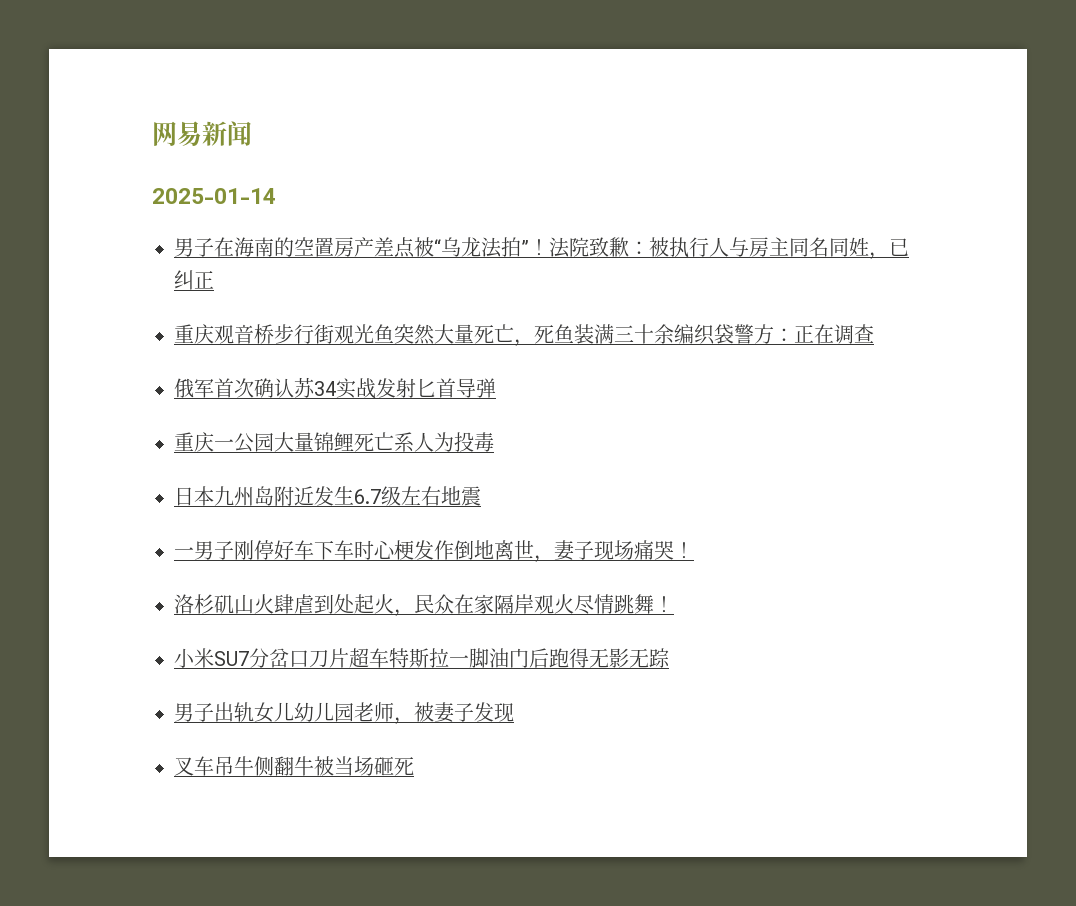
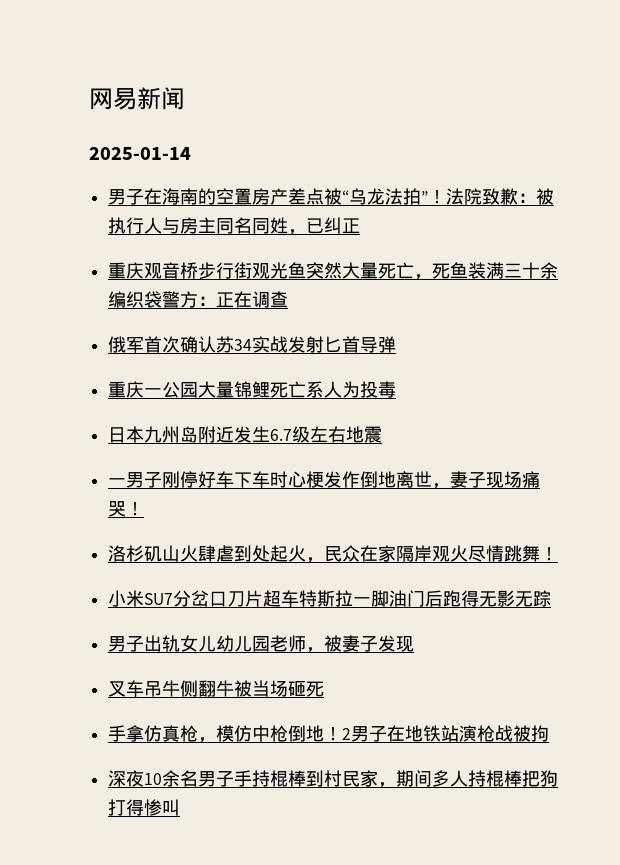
+ 手拿仿真枪，模仿中枪倒地！2男子在地铁站演枪战被拘
+ 深夜10余名男子手持棍棒到村民家，期间多人持棍棒把狗打得惨叫

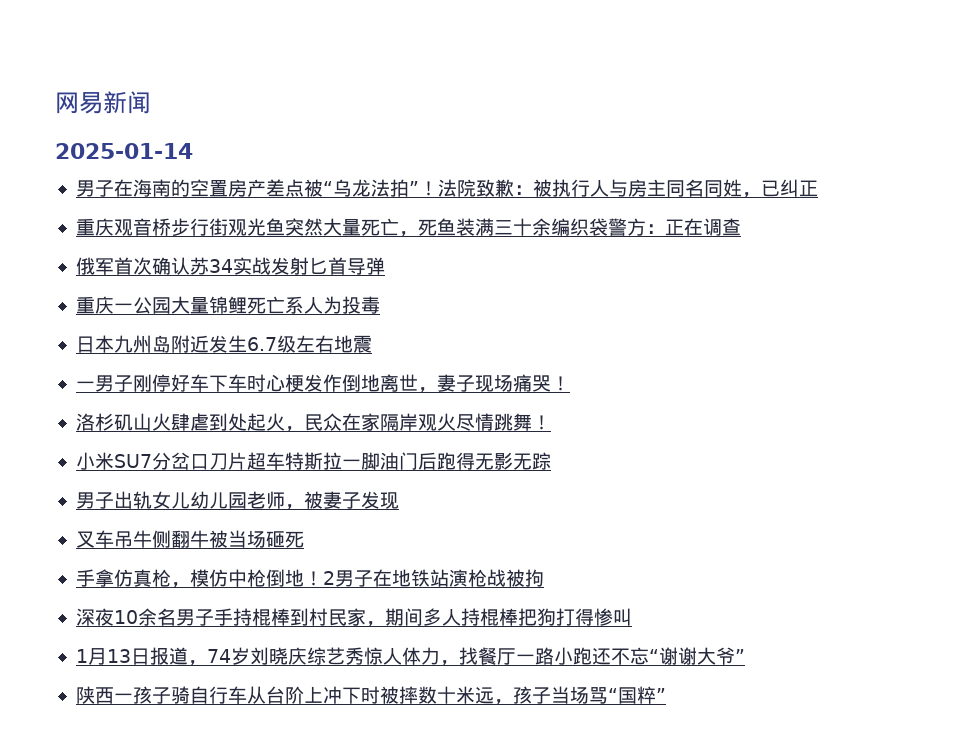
+ 1月13日报道，74岁刘晓庆综艺秀惊人体力，找餐厅一路小跑还不忘“谢谢大爷”
+ 陕西一孩子骑自行车从台阶上冲下时被摔数十米远，孩子当场骂“国粹”

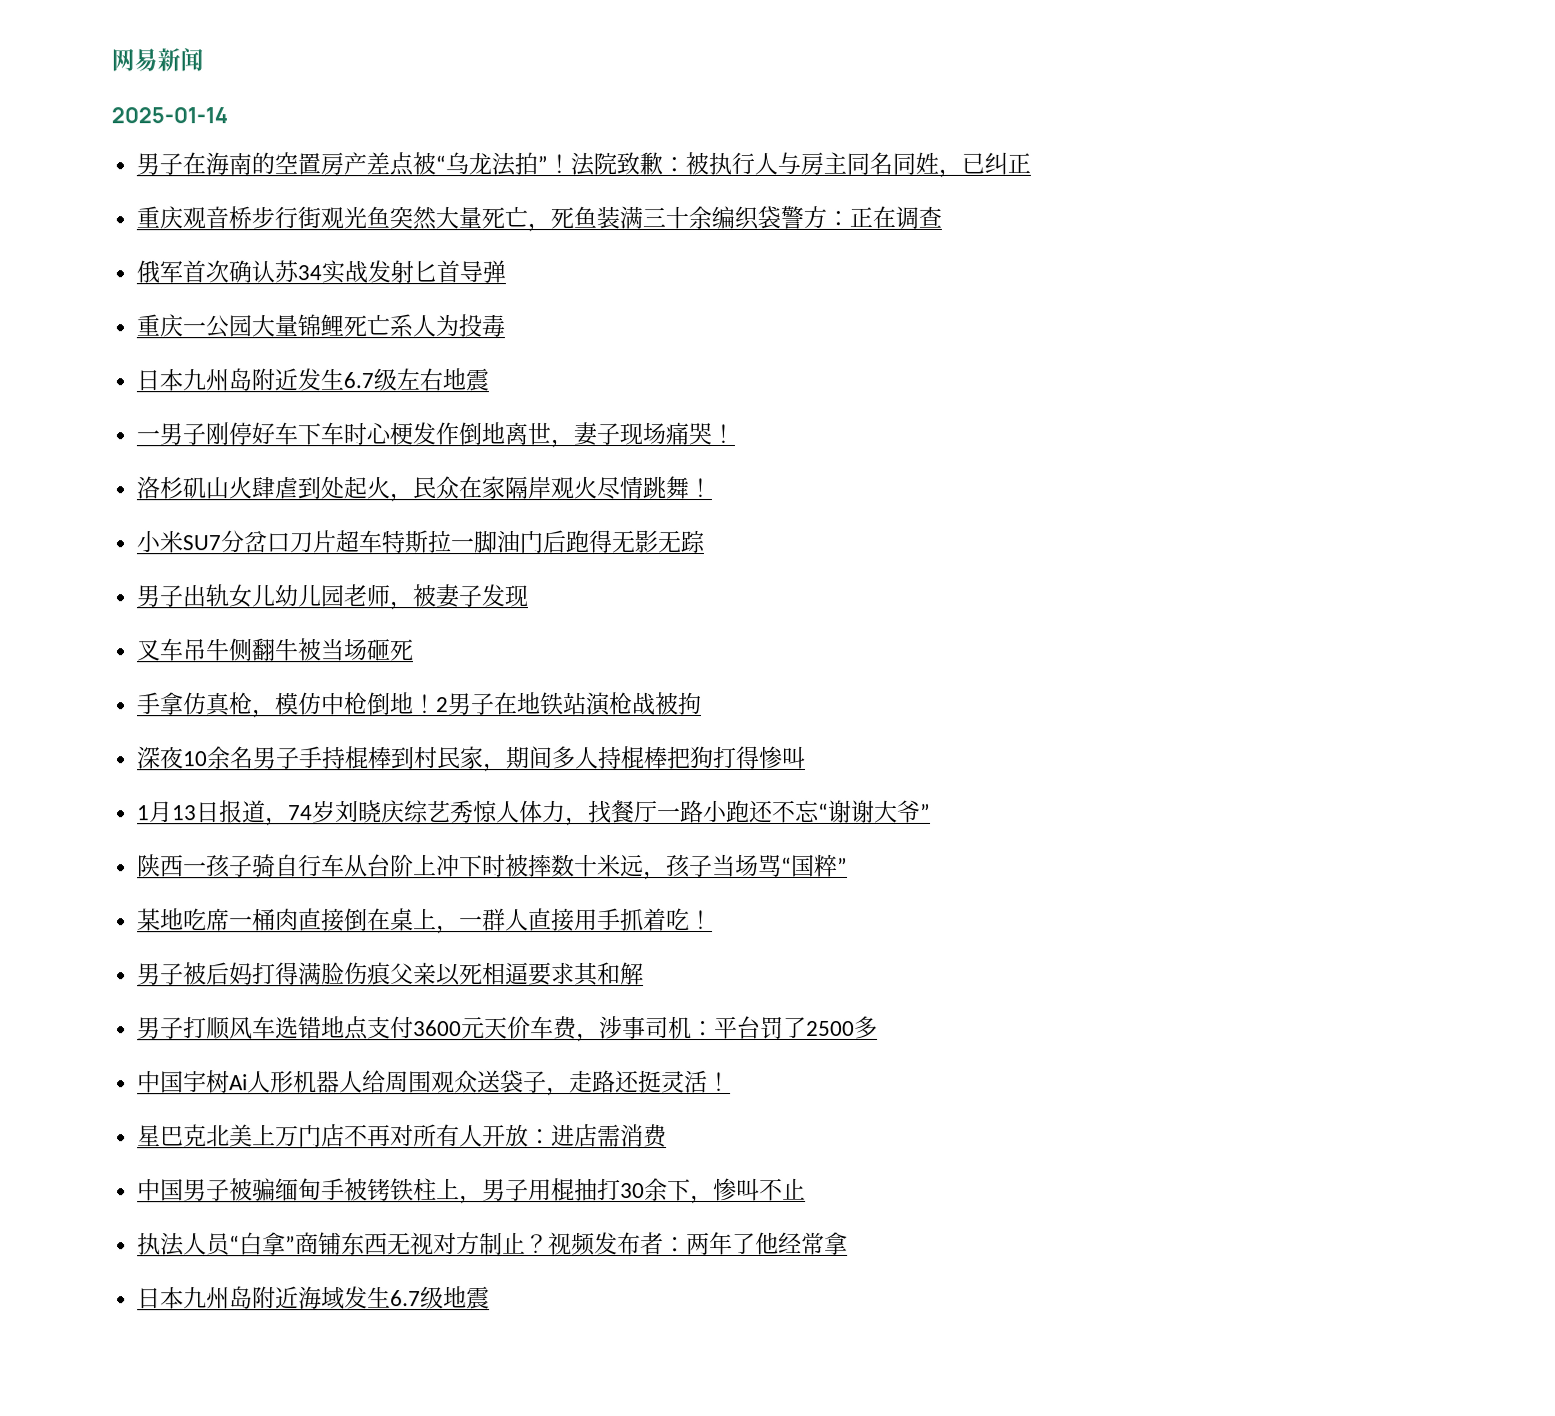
+ 某地吃席一桶肉直接倒在桌上，一群人直接用手抓着吃！
+ 男子被后妈打得满脸伤痕父亲以死相逼要求其和解
+ 男子打顺风车选错地点支付3600元天价车费，涉事司机：平台罚了2500多
+ 中国宇树Ai人形机器人给周围观众送袋子，走路还挺灵活！
+ 星巴克北美上万门店不再对所有人开放：进店需消费
+ 中国男子被骗缅甸手被铐铁柱上，男子用棍抽打30余下，惨叫不止
+ 执法人员“白拿”商铺东西无视对方制止？视频发布者：两年了他经常拿
+ 日本九州岛附近海域发生6.7级地震

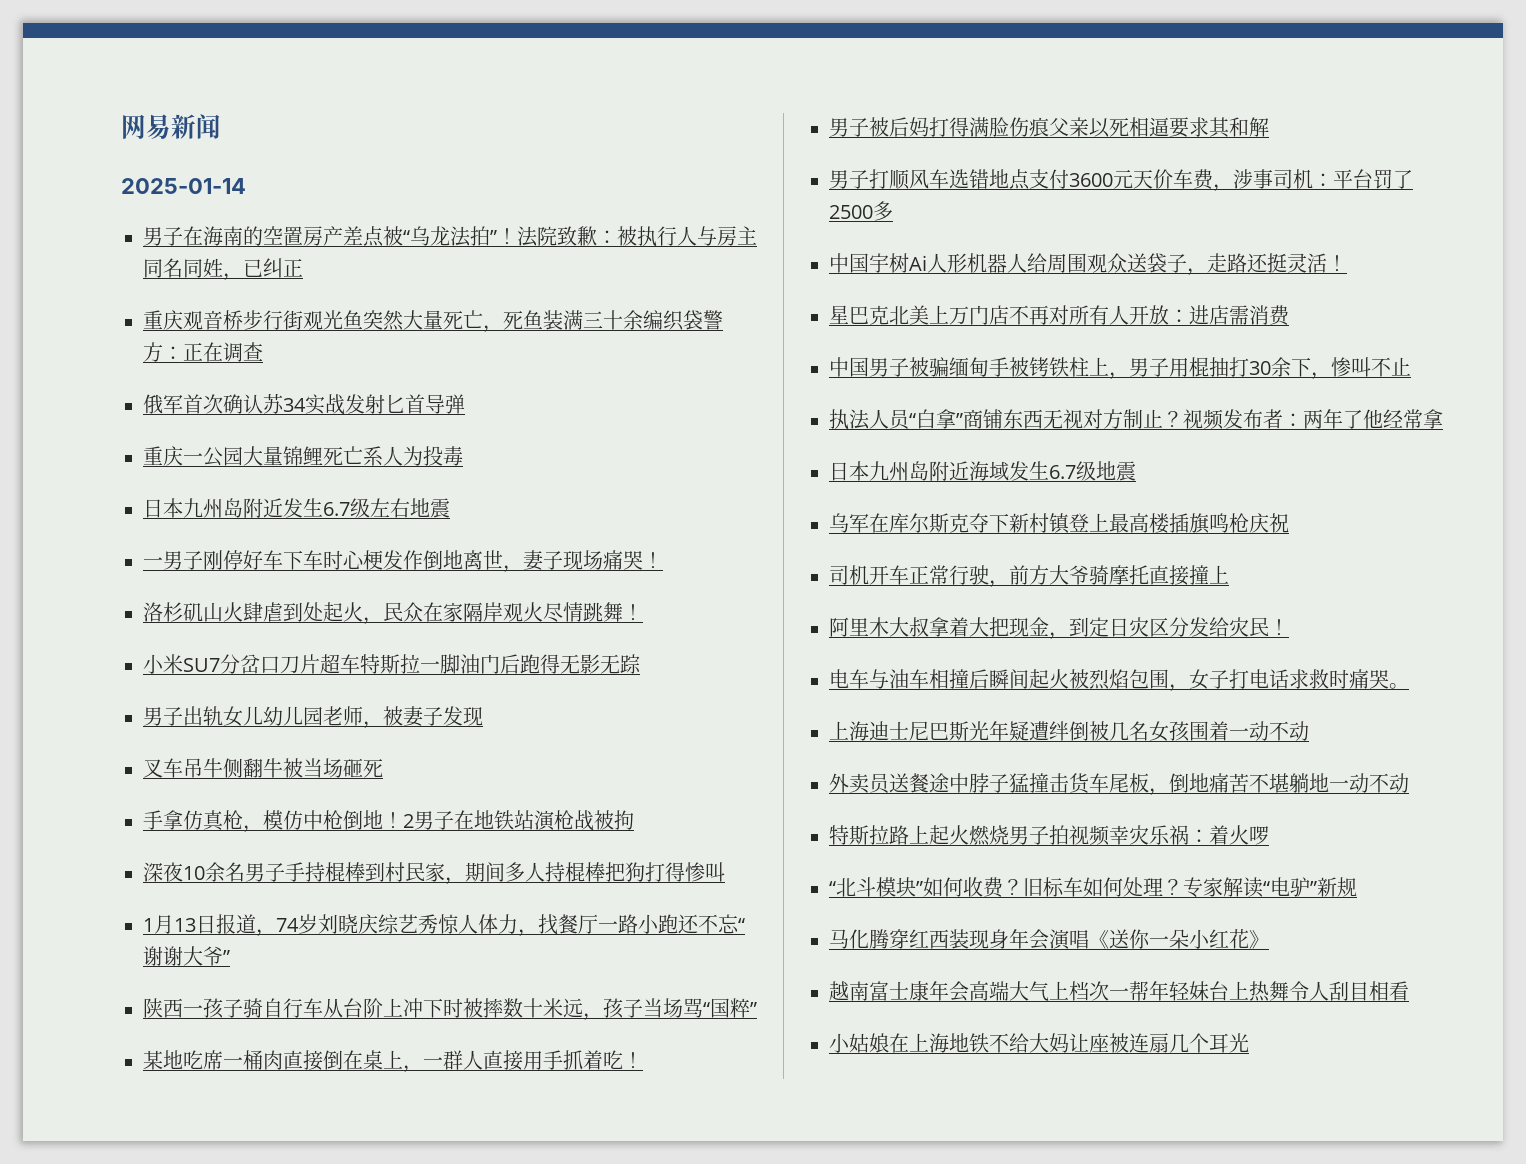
+ 乌军在库尔斯克夺下新村镇登上最高楼插旗鸣枪庆祝
+ 司机开车正常行驶，前方大爷骑摩托直接撞上
+ 阿里木大叔拿着大把现金，到定日灾区分发给灾民！
+ 电车与油车相撞后瞬间起火被烈焰包围，女子打电话求救时痛哭。
+ 上海迪士尼巴斯光年疑遭绊倒被几名女孩围着一动不动
+ 外卖员送餐途中脖子猛撞击货车尾板，倒地痛苦不堪躺地一动不动
+ 特斯拉路上起火燃烧男子拍视频幸灾乐祸：着火啰
+ “北斗模块”如何收费？旧标车如何处理？专家解读“电驴”新规
+ 马化腾穿红西装现身年会演唱《送你一朵小红花》
+ 越南富士康年会高端大气上档次一帮年轻妹台上热舞令人刮目相看
+ 小姑娘在上海地铁不给大妈让座被连扇几个耳光

